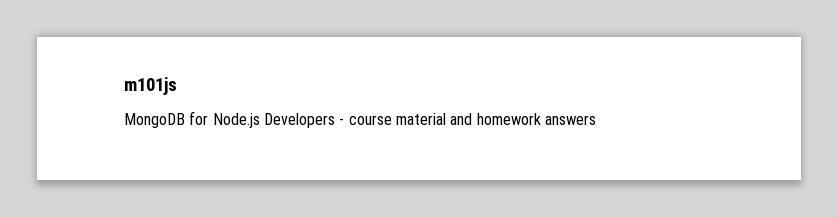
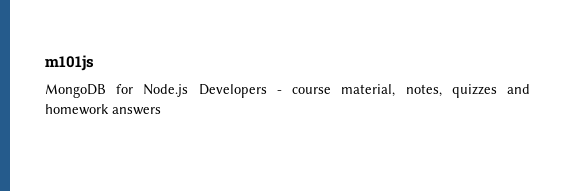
- MongoDB for Node.js Developers - course material and homework answers
+ MongoDB for Node.js Developers - course material, notes, quizzes and homework answers

